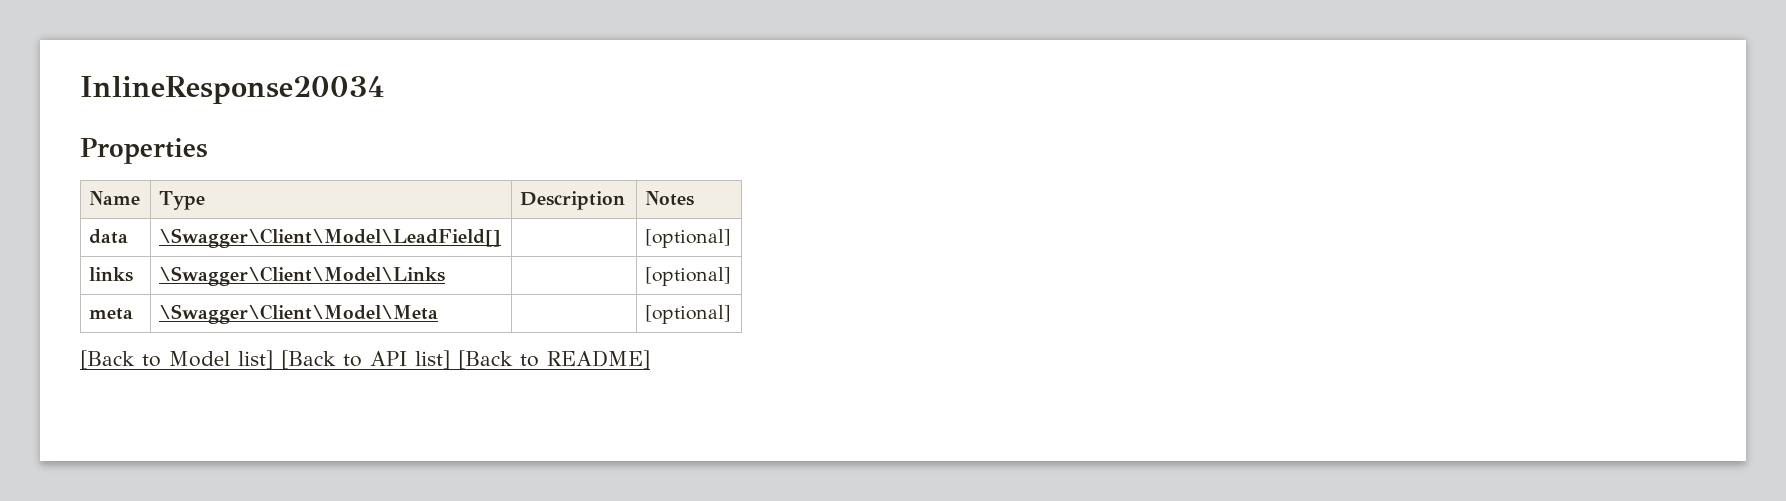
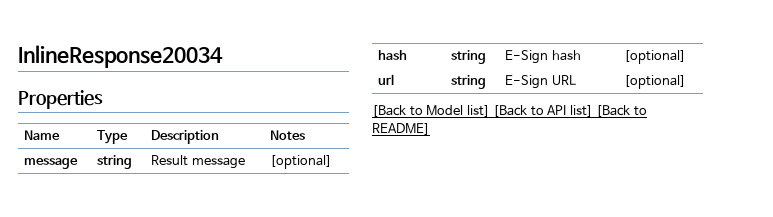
- data | \Swagger\Client\Model\LeadField[] | | [optional]
- links | \Swagger\Client\Model\Links | | [optional]
- meta | \Swagger\Client\Model\Meta | | [optional]
+ message | string | Result message | [optional]
+ hash | string | E-Sign hash | [optional]
+ url | string | E-Sign URL | [optional]

